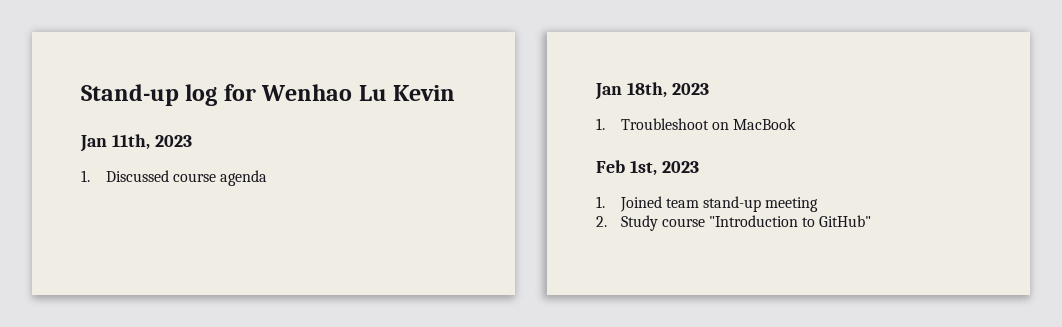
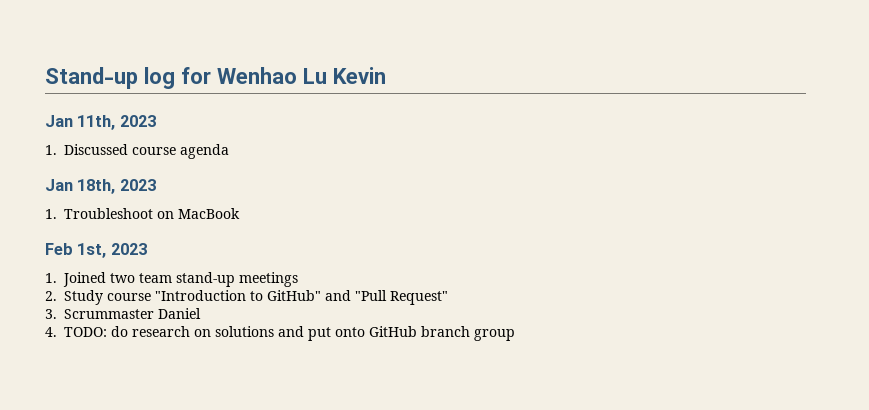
- 1. Joined team stand-up meeting
+ 1. Joined two team stand-up meetings
- 2. Study course "Introduction to GitHub"
+ 2. Study course "Introduction to GitHub" and "Pull Request"
+ 3. Scrummaster Daniel
+ 4. TODO: do research on solutions and put onto GitHub branch group

